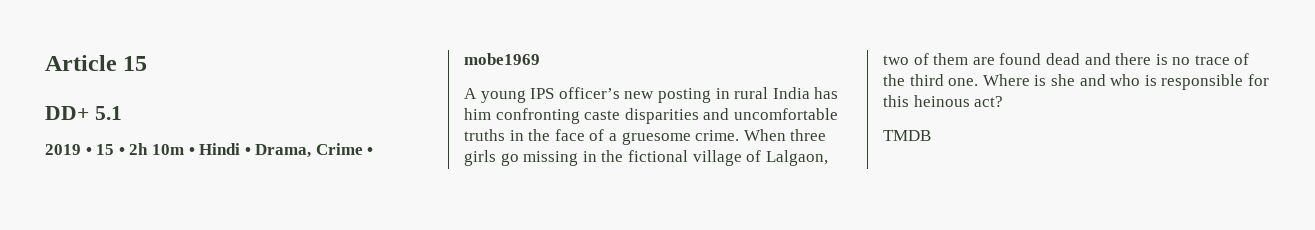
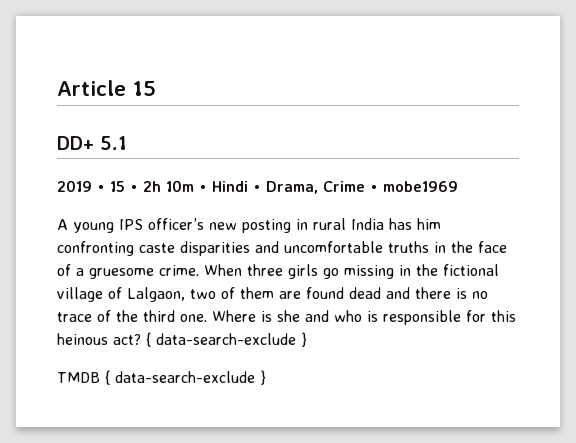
- Where is she and who is responsible for this heinous act?
- TMDB
+ Where is she and who is responsible for this heinous act? { data-search-exclude }
+ TMDB { data-search-exclude }

